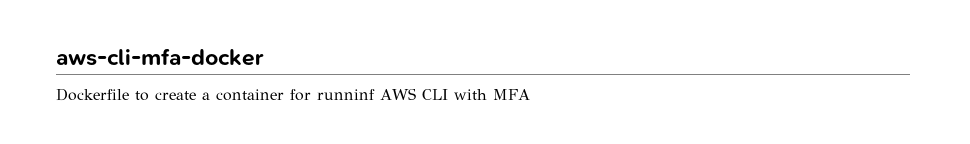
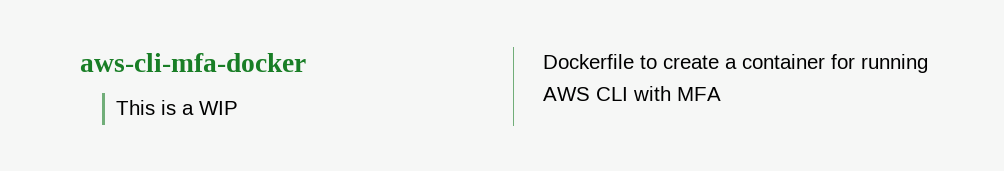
+ This is a WIP
- Dockerfile to create a container for runninf AWS CLI with MFA
+ Dockerfile to create a container for running AWS CLI with MFA

